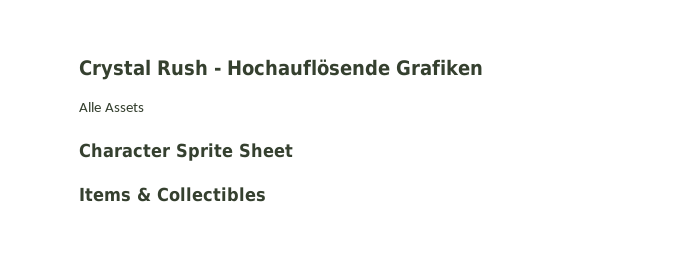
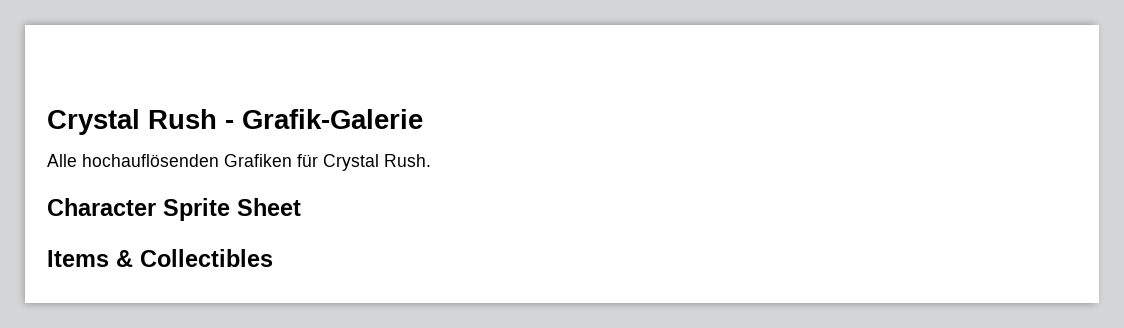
- Crystal Rush - Hochauflösende Grafiken
+ Crystal Rush - Grafik-Galerie
- Alle Assets
+ Alle hochauflösenden Grafiken für Crystal Rush.

